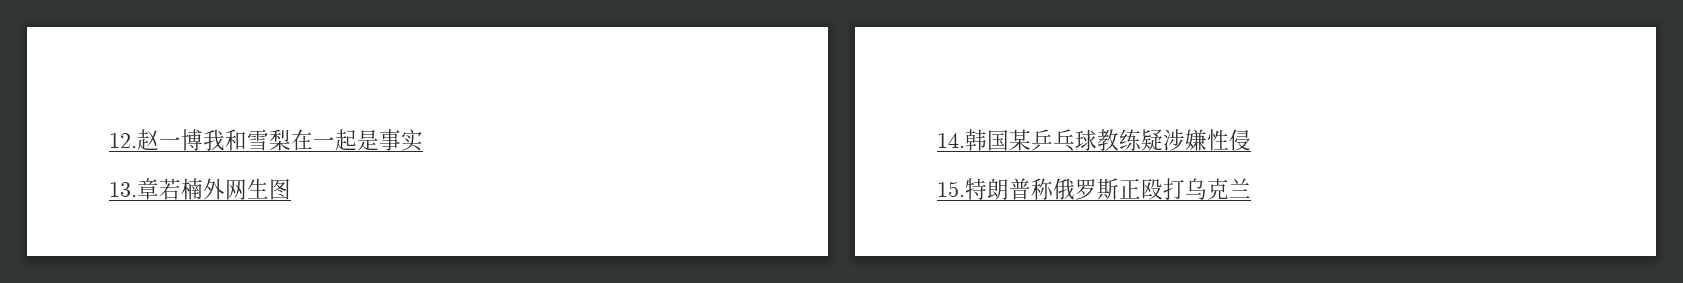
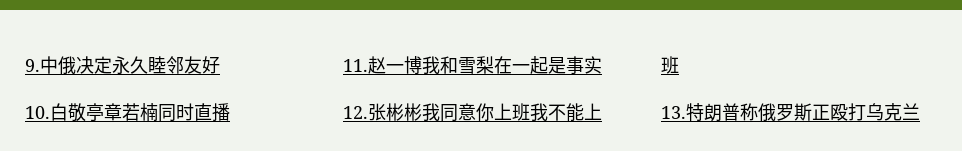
- 12.赵一博我和雪梨在一起是事实
+ 9.中俄决定永久睦邻友好
+ 10.白敬亭章若楠同时直播
+ 11.赵一博我和雪梨在一起是事实
- 13.章若楠外网生图
- 14.韩国某乒乓球教练疑涉嫌性侵
- 15.特朗普称俄罗斯正殴打乌克兰
+ 12.张彬彬我同意你上班我不能上班
+ 13.特朗普称俄罗斯正殴打乌克兰

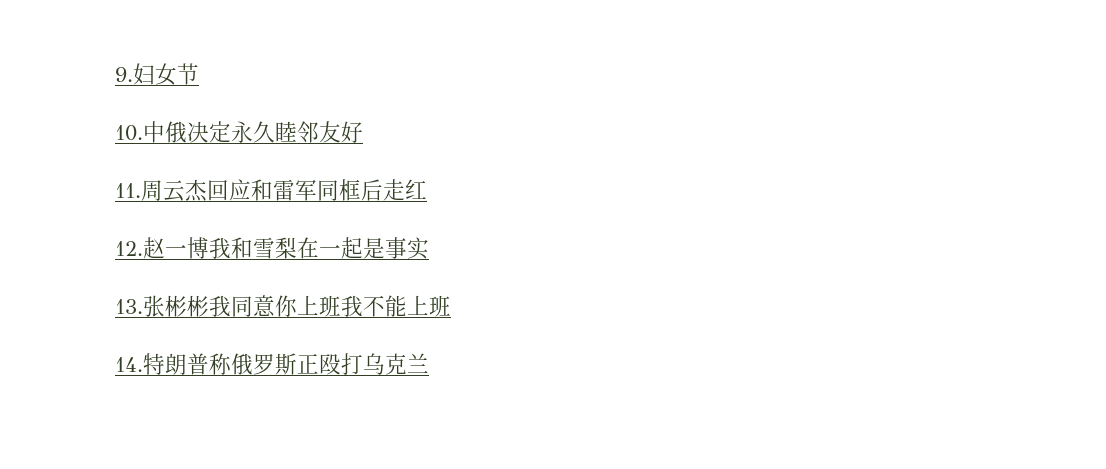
- 9.中俄决定永久睦邻友好
+ 9.妇女节
+ 10.中俄决定永久睦邻友好
- 10.白敬亭章若楠同时直播
- 11.赵一博我和雪梨在一起是事实
+ 11.周云杰回应和雷军同框后走红
+ 12.赵一博我和雪梨在一起是事实
- 12.张彬彬我同意你上班我不能上班
+ 13.张彬彬我同意你上班我不能上班
- 13.特朗普称俄罗斯正殴打乌克兰
+ 14.特朗普称俄罗斯正殴打乌克兰

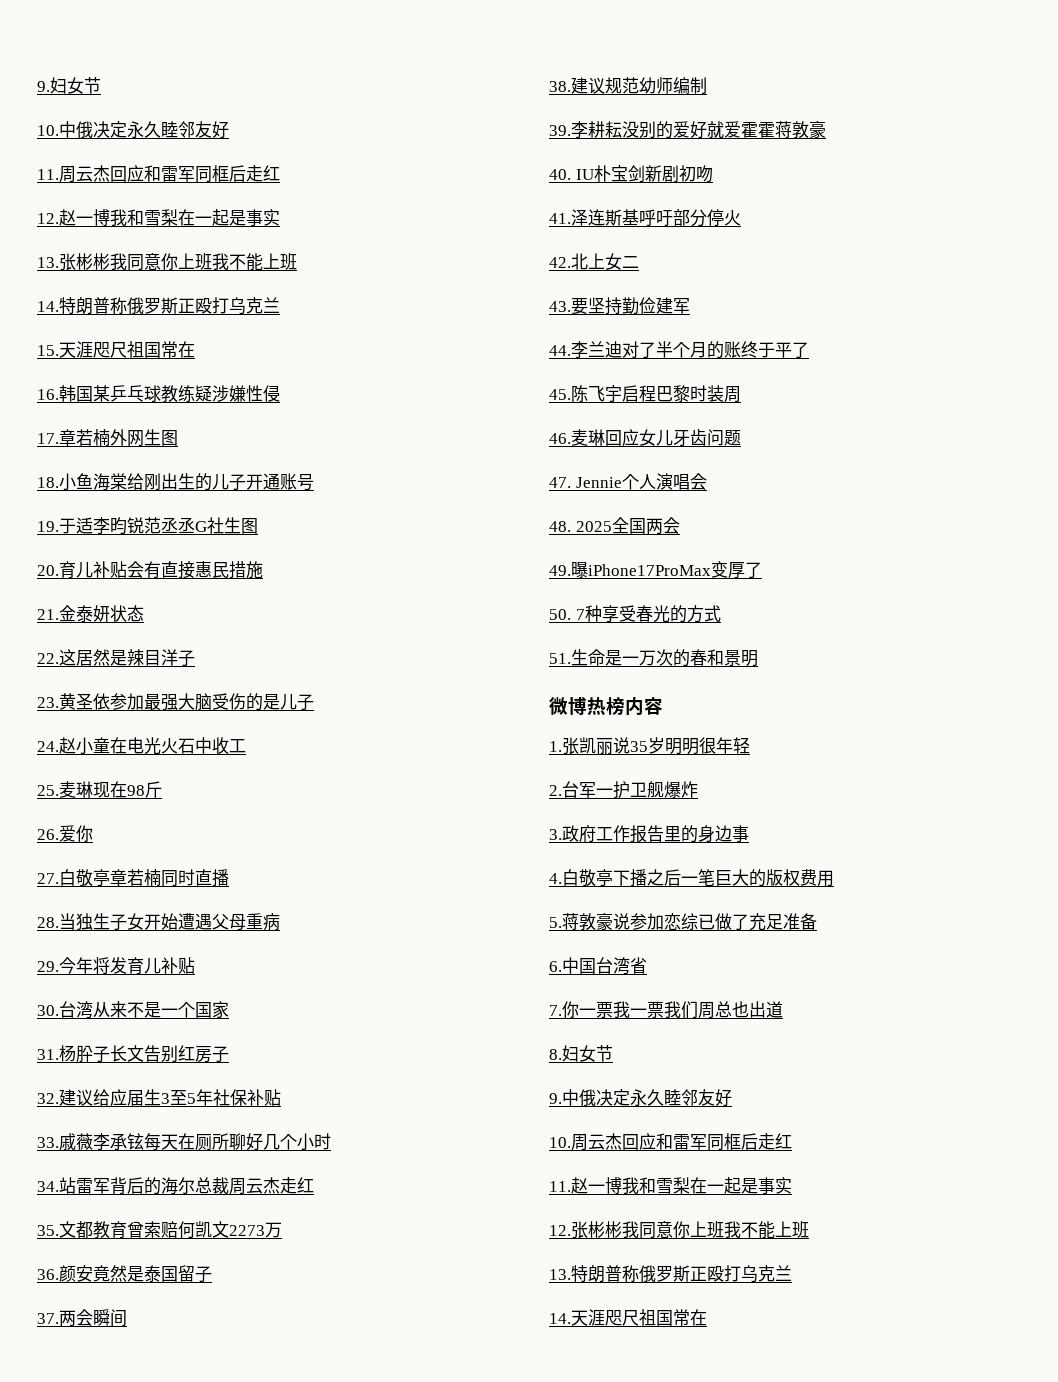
+ 15.天涯咫尺祖国常在
+ 16.韩国某乒乓球教练疑涉嫌性侵
+ 17.章若楠外网生图
+ 18.小鱼海棠给刚出生的儿子开通账号
+ 19.于适李昀锐范丞丞G社生图
+ 20.育儿补贴会有直接惠民措施
+ 21.金泰妍状态
+ 22.这居然是辣目洋子
+ 23.黄圣依参加最强大脑受伤的是儿子
+ 24.赵小童在电光火石中收工
+ 25.麦琳现在98斤
+ 26.爱你
+ 27.白敬亭章若楠同时直播
+ 28.当独生子女开始遭遇父母重病
+ 29.今年将发育儿补贴
+ 30.台湾从来不是一个国家
+ 31.杨肸子长文告别红房子
+ 32.建议给应届生3至5年社保补贴
+ 33.戚薇李承铉每天在厕所聊好几个小时
+ 34.站雷军背后的海尔总裁周云杰走红
+ 35.文都教育曾索赔何凯文2273万
+ 36.颜安竟然是泰国留子
+ 37.两会瞬间
+ 38.建议规范幼师编制
+ 39.李耕耘没别的爱好就爱霍霍蒋敦豪
+ 40. IU朴宝剑新剧初吻
+ 41.泽连斯基呼吁部分停火
+ 42.北上女二
+ 43.要坚持勤俭建军
+ 44.李兰迪对了半个月的账终于平了
+ 45.陈飞宇启程巴黎时装周
+ 46.麦琳回应女儿牙齿问题
+ 47. Jennie个人演唱会
+ 48. 2025全国两会
+ 49.曝iPhone17ProMax变厚了
+ 50. 7种享受春光的方式
+ 51.生命是一万次的春和景明
+ 微博热榜内容
+ 1.张凯丽说35岁明明很年轻
+ 2.台军一护卫舰爆炸
+ 3.政府工作报告里的身边事
+ 4.白敬亭下播之后一笔巨大的版权费用
+ 5.蒋敦豪说参加恋综已做了充足准备
+ 6.中国台湾省
+ 7.你一票我一票我们周总也出道
+ 8.妇女节
+ 9.中俄决定永久睦邻友好
+ 10.周云杰回应和雷军同框后走红
+ 11.赵一博我和雪梨在一起是事实
+ 12.张彬彬我同意你上班我不能上班
+ 13.特朗普称俄罗斯正殴打乌克兰
+ 14.天涯咫尺祖国常在

